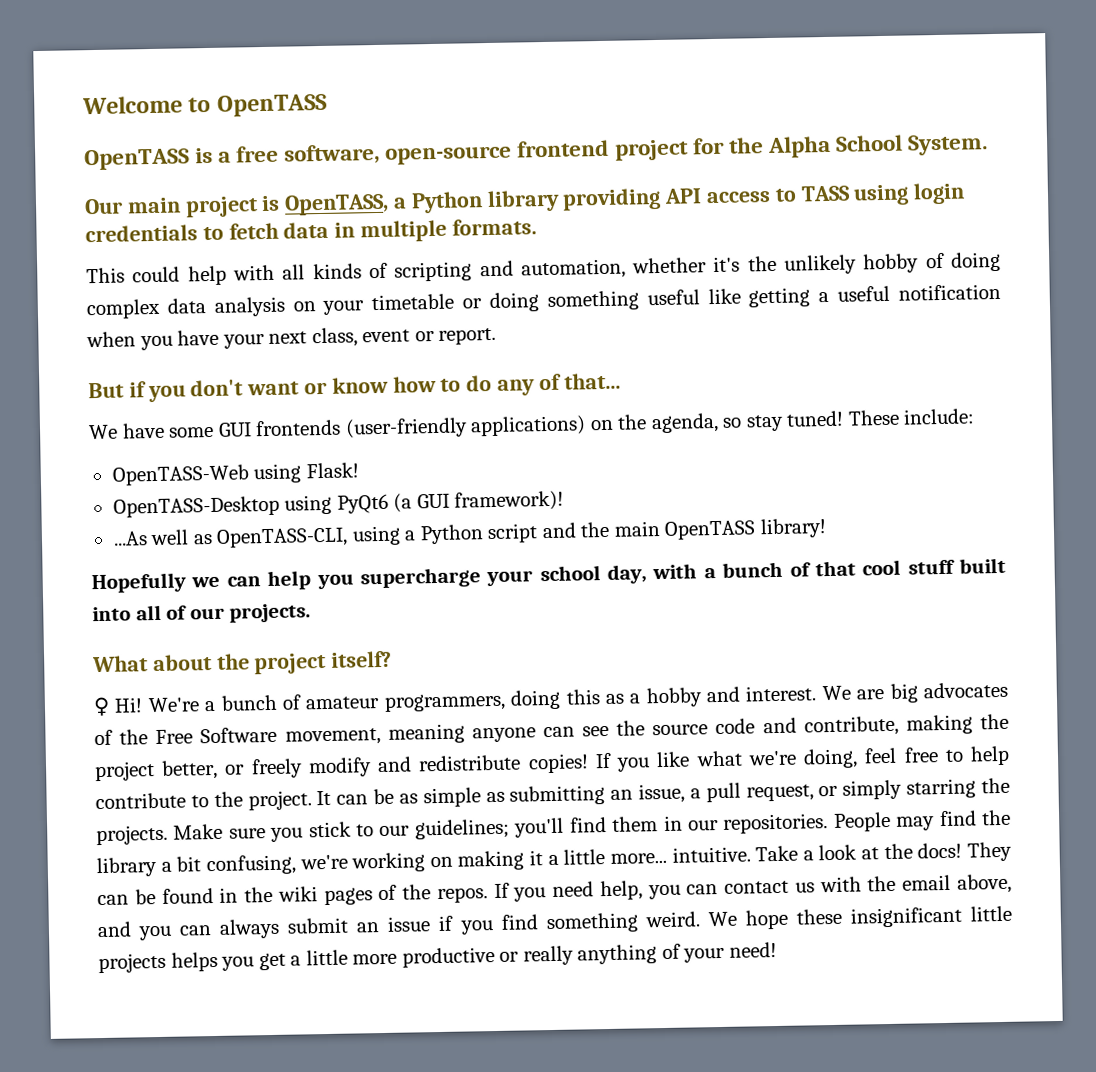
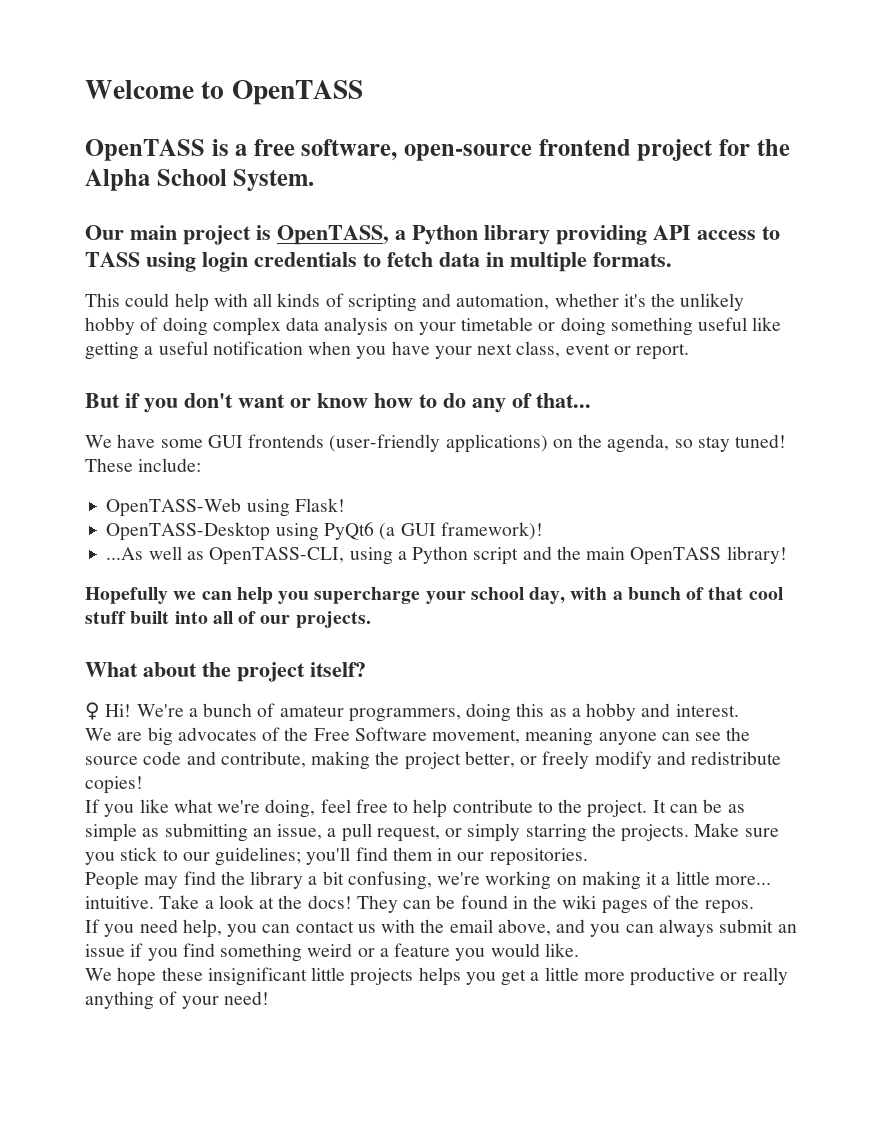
- We're a bunch of amateur programmers, doing this as a hobby and interest. We are big advocates of the Free Software movement, meaning anyone can see the source code and contribute, making the project better, or freely modify and redistribute copies! If you like what we're doing, feel free to help contribute to the project.
+ We're a bunch of amateur programmers, doing this as a hobby and interest.
+ We are big advocates of the Free Software movement, meaning anyone can see the source code and contribute, making the project better, or freely modify and redistribute copies!
+ If you like what we're doing, feel free to help contribute to the project.
- Make sure you stick to our guidelines; you'll find them in our repositories. People may find the library a bit confusing, we're working on making it a little more... intuitive.
+ Make sure you stick to our guidelines; you'll find them in our repositories.
+ People may find the library a bit confusing, we're working on making it a little more... intuitive.
- They can be found in the wiki pages of the repos. If you need help, you can contact us with the email above, and you can always submit an issue if you find something weird. We hope these insignificant little projects helps you get a little more productive or really anything of your need!
+ They can be found in the wiki pages of the repos.
+ If you need help, you can contact us with the email above, and you can always submit an issue if you find something weird or a feature you would like.
+ We hope these insignificant little projects helps you get a little more productive or really anything of your need!

